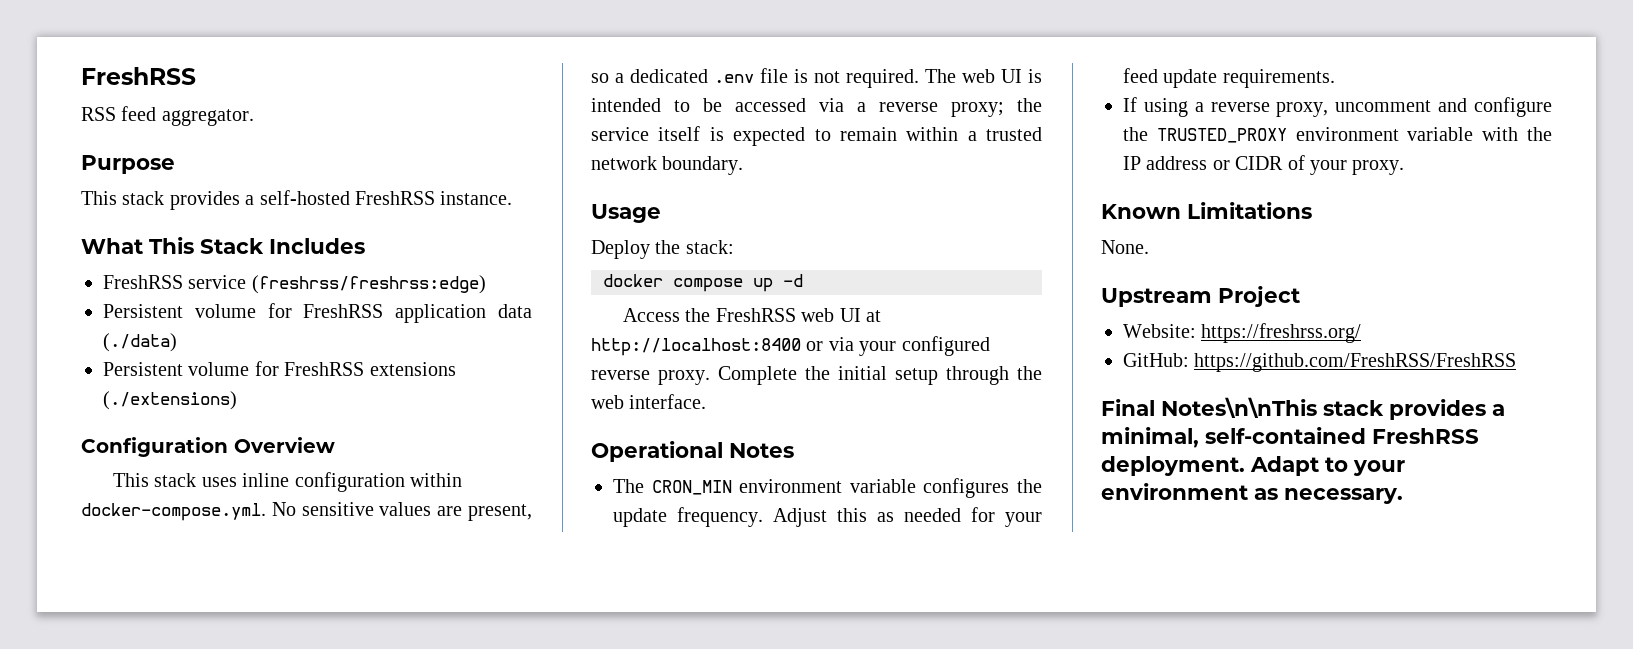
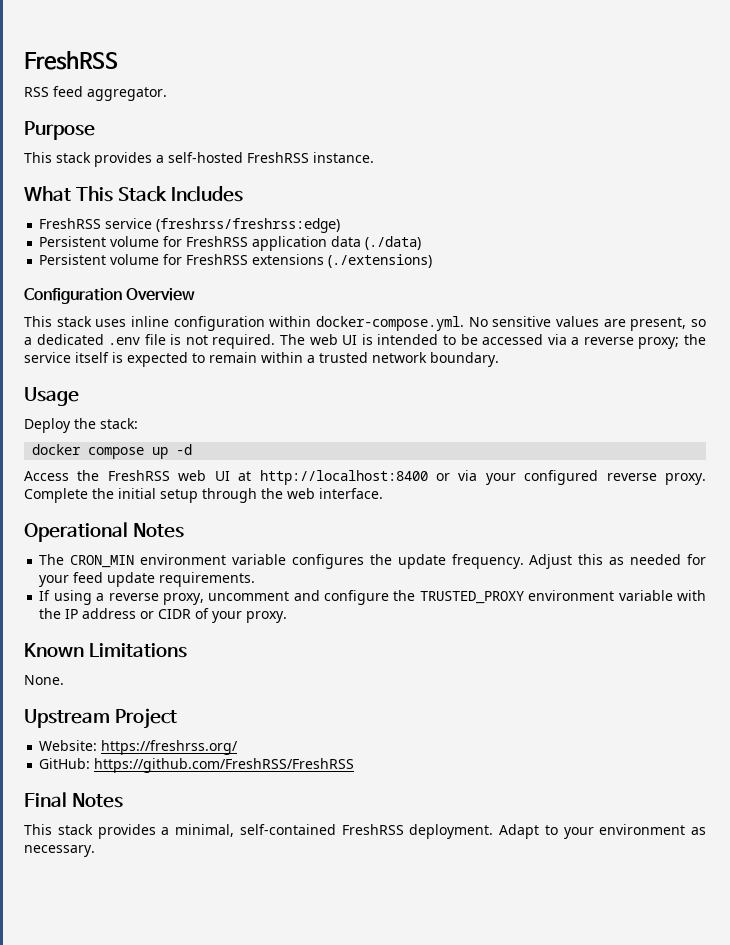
- Final Notes\n\nThis stack provides a minimal, self-contained FreshRSS deployment.
+ Final Notes
+ This stack provides a minimal, self-contained FreshRSS deployment.

